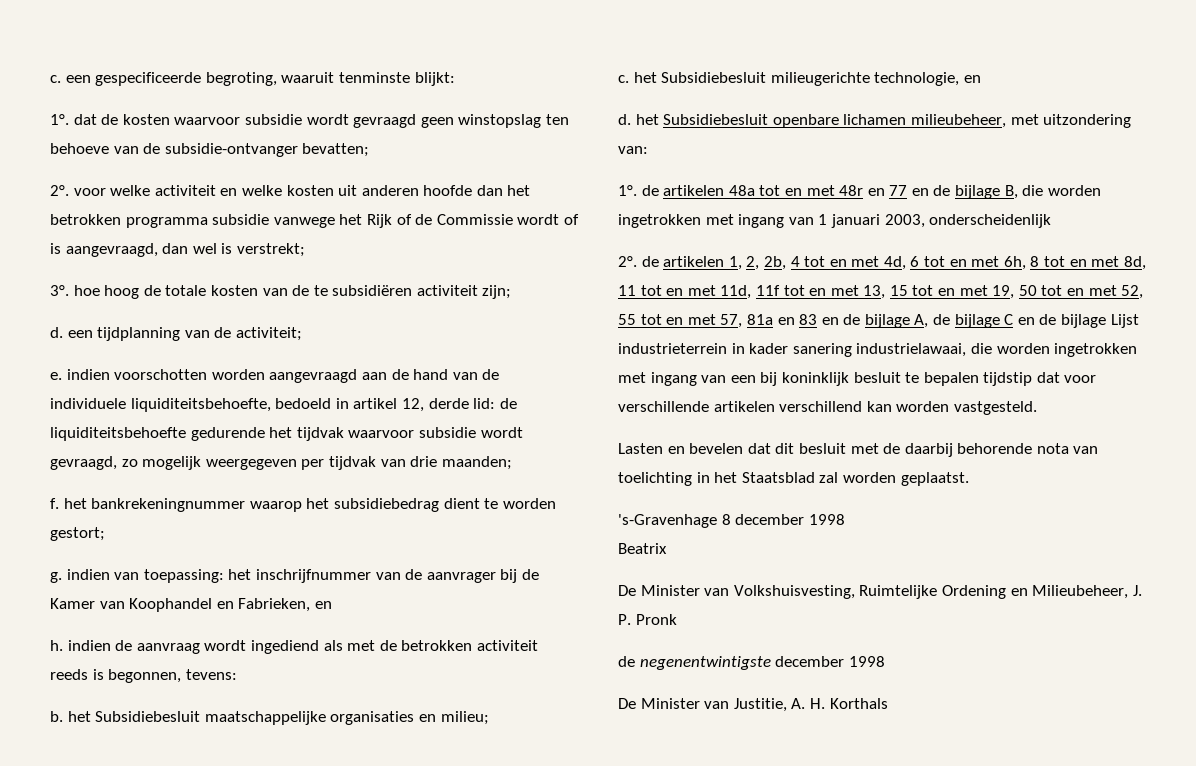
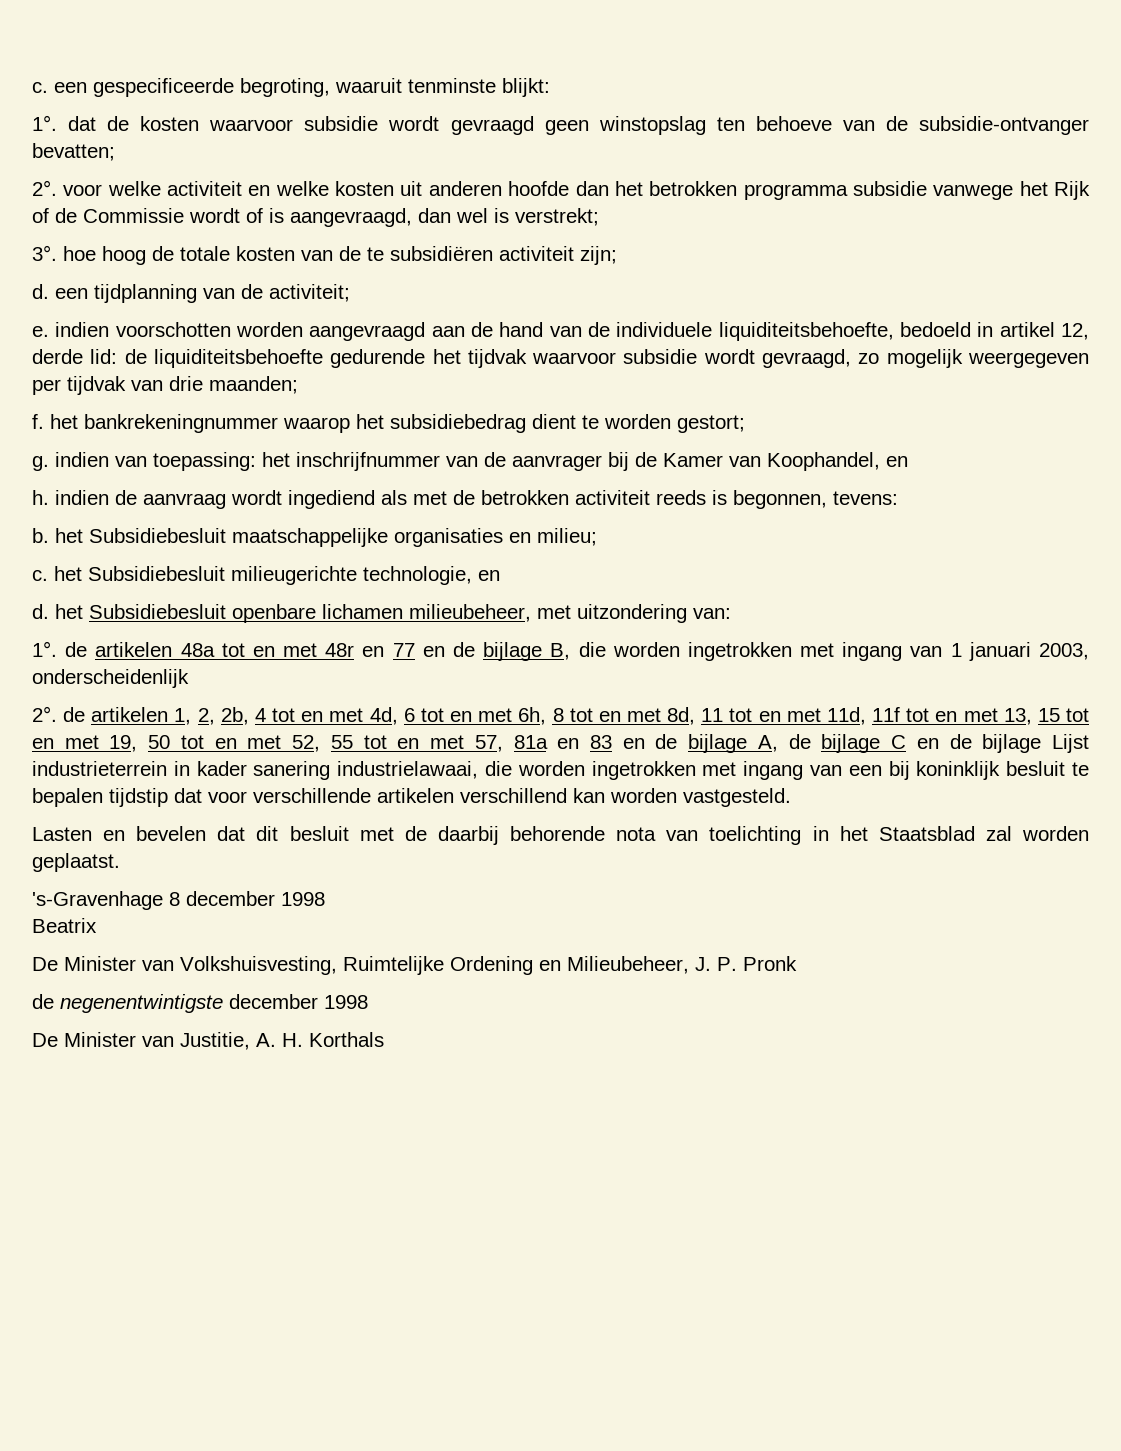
- g. indien van toepassing: het inschrijfnummer van de aanvrager bij de Kamer van Koophandel en Fabrieken, en
+ g. indien van toepassing: het inschrijfnummer van de aanvrager bij de Kamer van Koophandel, en

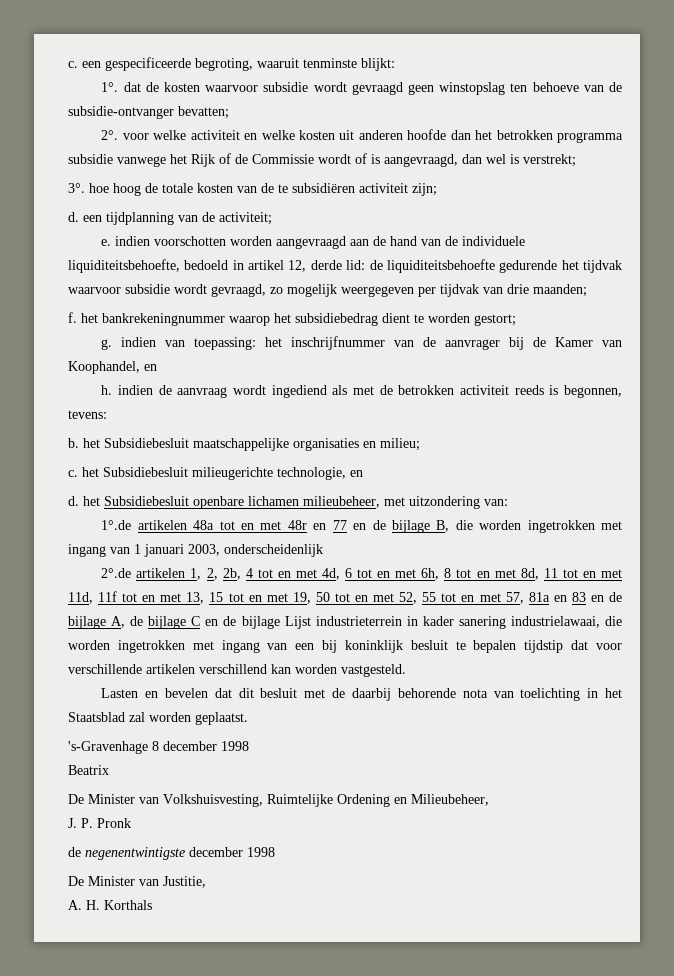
- 1°. de artikelen 48a tot en met 48r en 77 en de bijlage B, die worden ingetrokken met ingang van 1 januari 2003, onderscheidenlijk
+ 1°.de artikelen 48a tot en met 48r en 77 en de bijlage B, die worden ingetrokken met ingang van 1 januari 2003, onderscheidenlijk
- 2°. de artikelen 1, 2, 2b, 4 tot en met 4d, 6 tot en met 6h, 8 tot en met 8d, 11 tot en met 11d, 11f tot en met 13, 15 tot en met 19, 50 tot en met 52, 55 tot en met 57, 81a en 83 en de bijlage A, de bijlage C en de bijlage Lijst industrieterrein in kader sanering industrielawaai, die worden ingetrokken met ingang van een bij koninklijk besluit te bepalen tijdstip dat voor verschillende artikelen verschillend kan worden vastgesteld.
+ 2°.de artikelen 1, 2, 2b, 4 tot en met 4d, 6 tot en met 6h, 8 tot en met 8d, 11 tot en met 11d, 11f tot en met 13, 15 tot en met 19, 50 tot en met 52, 55 tot en met 57, 81a en 83 en de bijlage A, de bijlage C en de bijlage Lijst industrieterrein in kader sanering industrielawaai, die worden ingetrokken met ingang van een bij koninklijk besluit te bepalen tijdstip dat voor verschillende artikelen verschillend kan worden vastgesteld.
- De Minister van Volkshuisvesting, Ruimtelijke Ordening en Milieubeheer, J. P. Pronk
+ De Minister van Volkshuisvesting, Ruimtelijke Ordening en Milieubeheer,
+ J. P. Pronk
- De Minister van Justitie, A. H. Korthals
+ De Minister van Justitie,
+ A. H. Korthals

